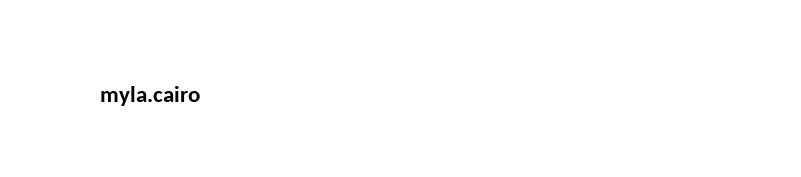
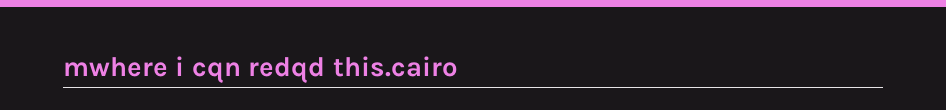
- myla.cairo
+ mwhere i cqn redqd this.cairo

